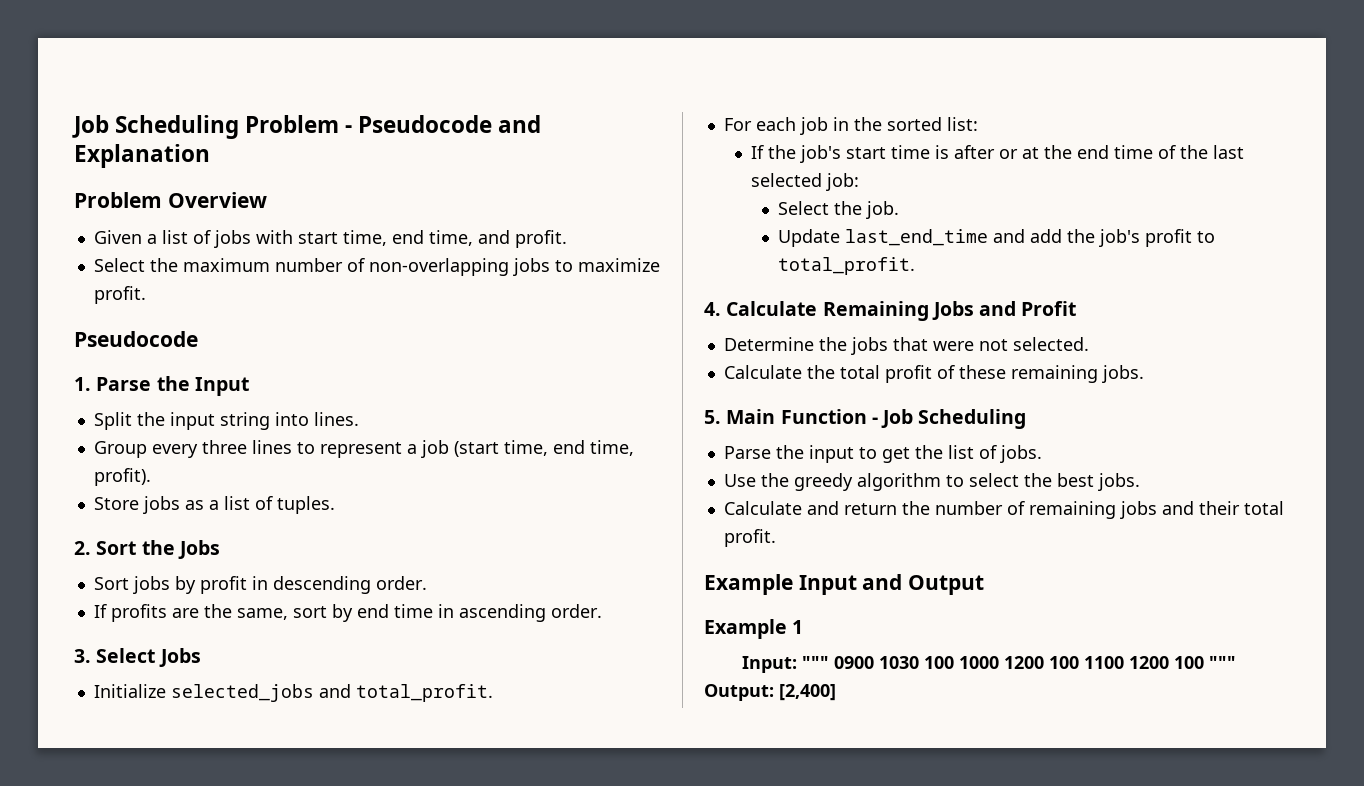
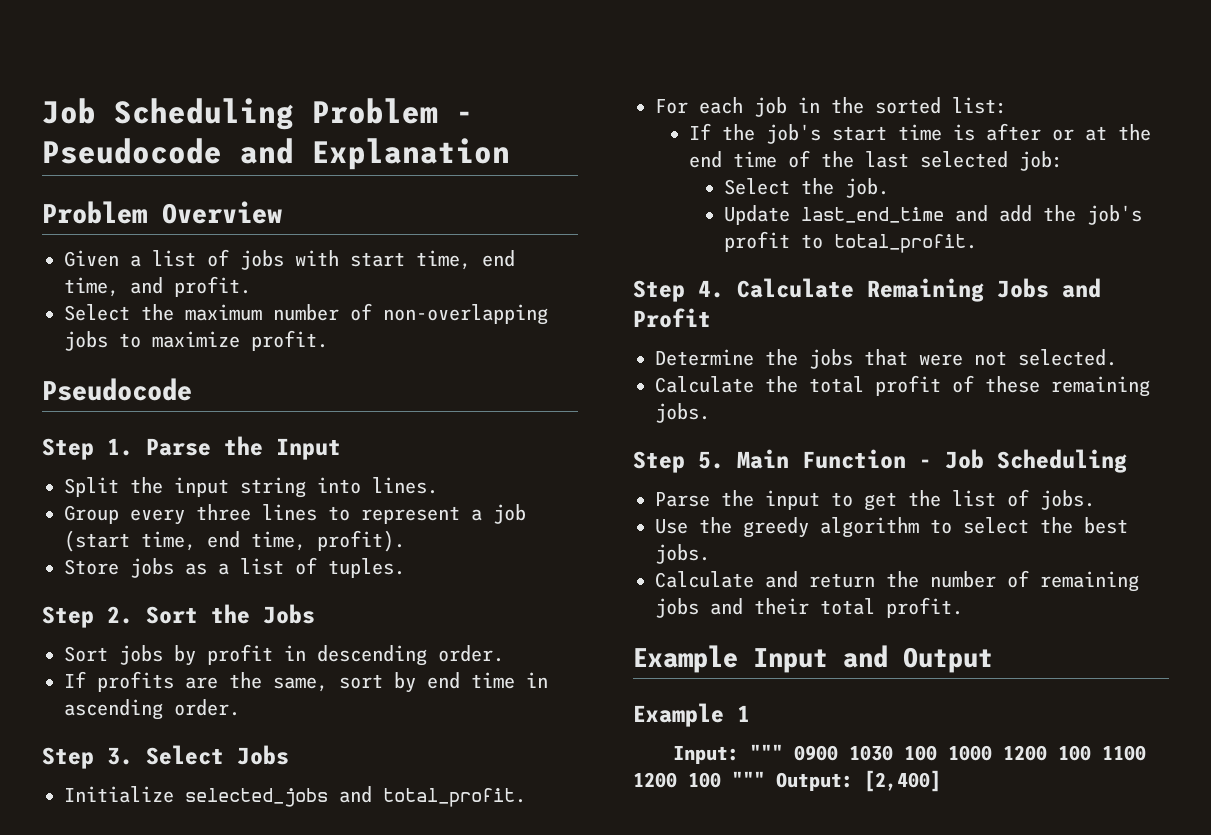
- 1. Parse the Input
+ Step 1. Parse the Input
- 2. Sort the Jobs
+ Step 2. Sort the Jobs
- 3. Select Jobs
+ Step 3. Select Jobs
- 4. Calculate Remaining Jobs and Profit
+ Step 4. Calculate Remaining Jobs and Profit
- 5. Main Function - Job Scheduling
+ Step 5. Main Function - Job Scheduling

